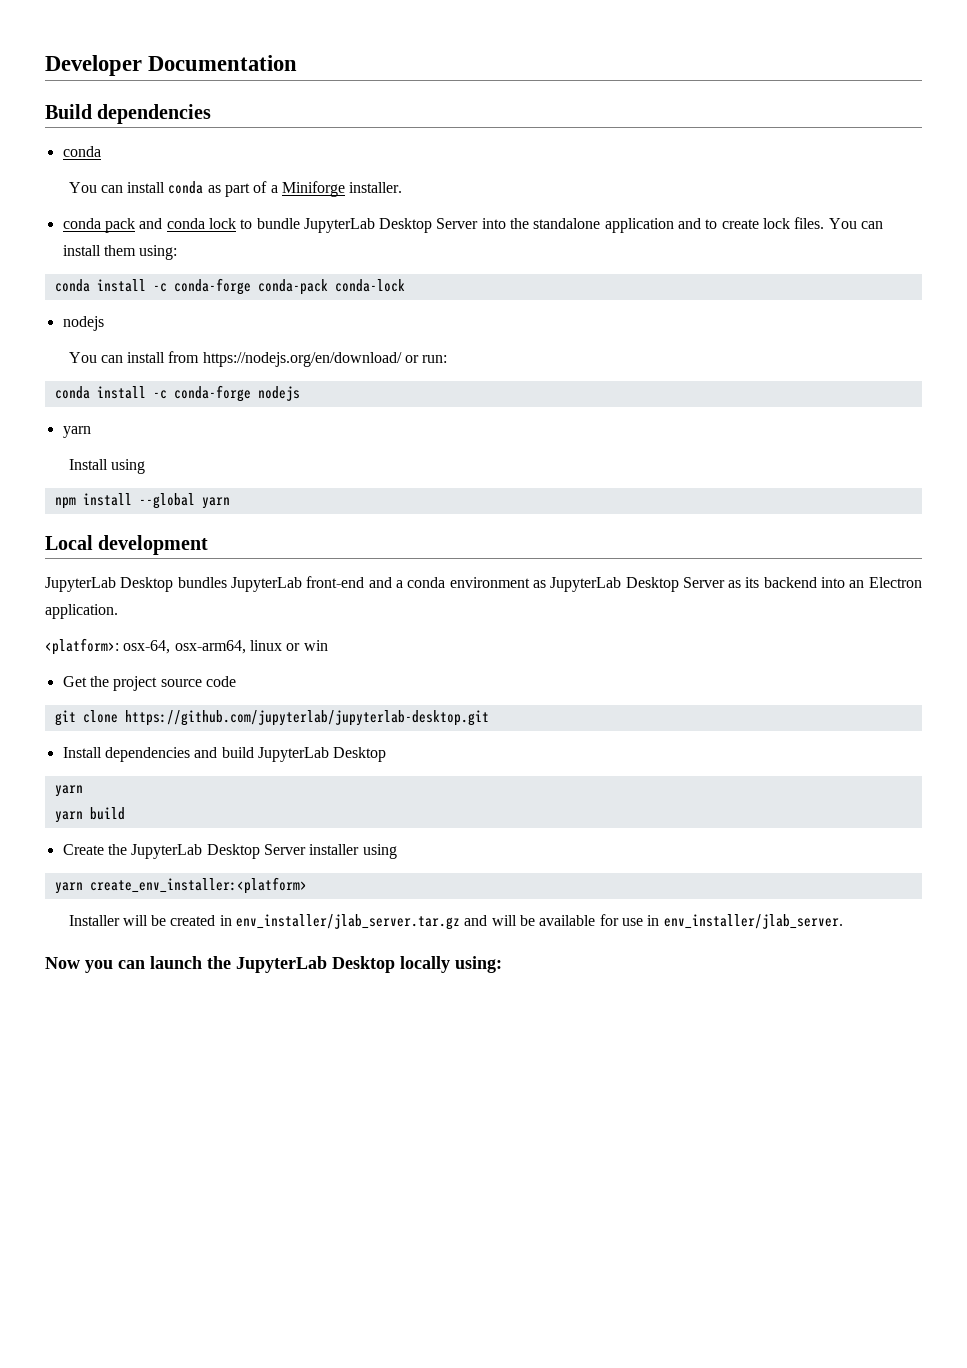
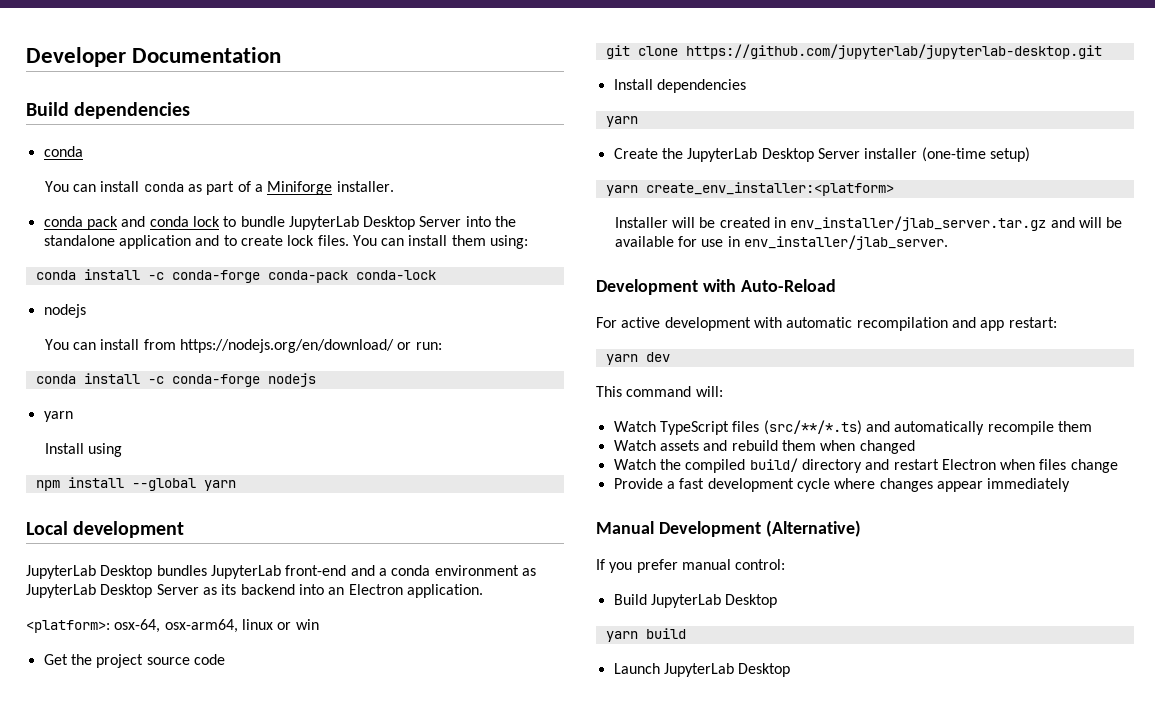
- Install dependencies and build JupyterLab Desktop
+ Install dependencies
  yarn
- yarn build
- Create the JupyterLab Desktop Server installer using
+ Create the JupyterLab Desktop Server installer (one-time setup)
- Now you can launch the JupyterLab Desktop locally using:
+ Development with Auto-Reload
+ For active development with automatic recompilation and app restart:
+ yarn dev
+ This command will:
+ Watch TypeScript files (src/**/*.ts) and automatically recompile them
+ Watch assets and rebuild them when changed
+ Watch the compiled build/ directory and restart Electron when files change
+ Provide a fast development cycle where changes appear immediately
+ Manual Development (Alternative)
+ If you prefer manual control:
+ Build JupyterLab Desktop
+ yarn build
+ Launch JupyterLab Desktop

